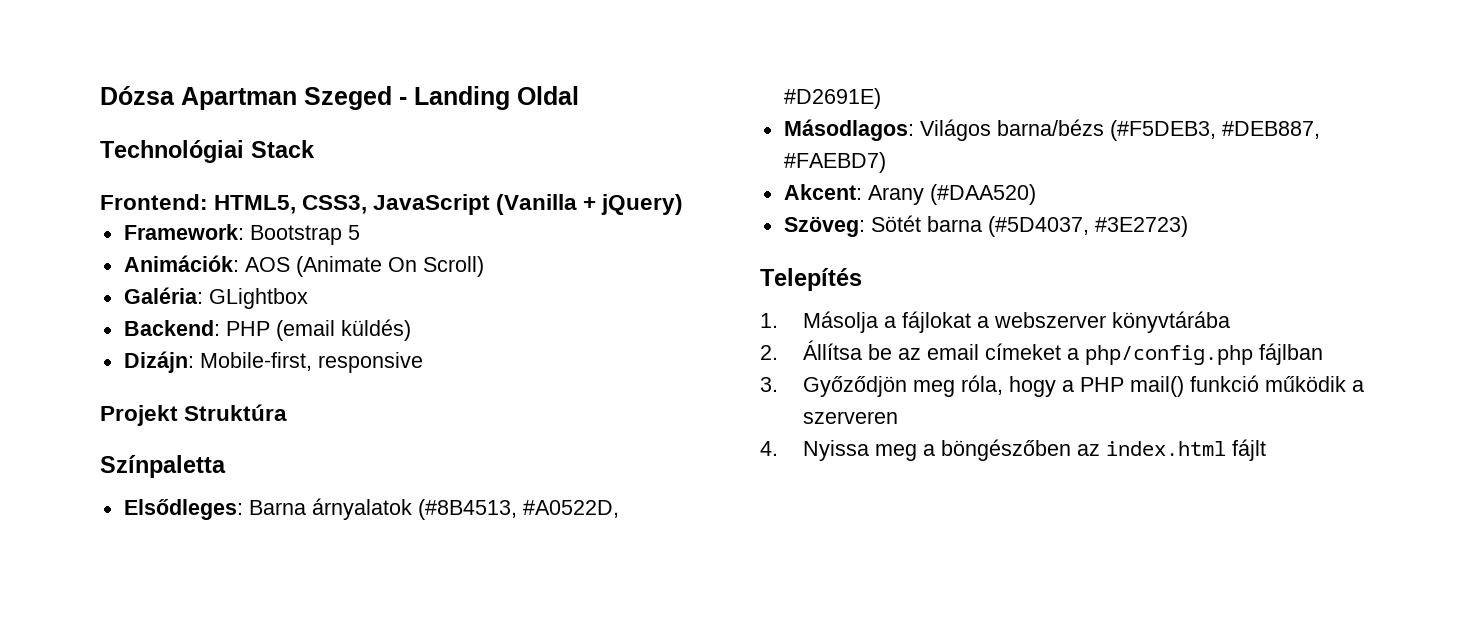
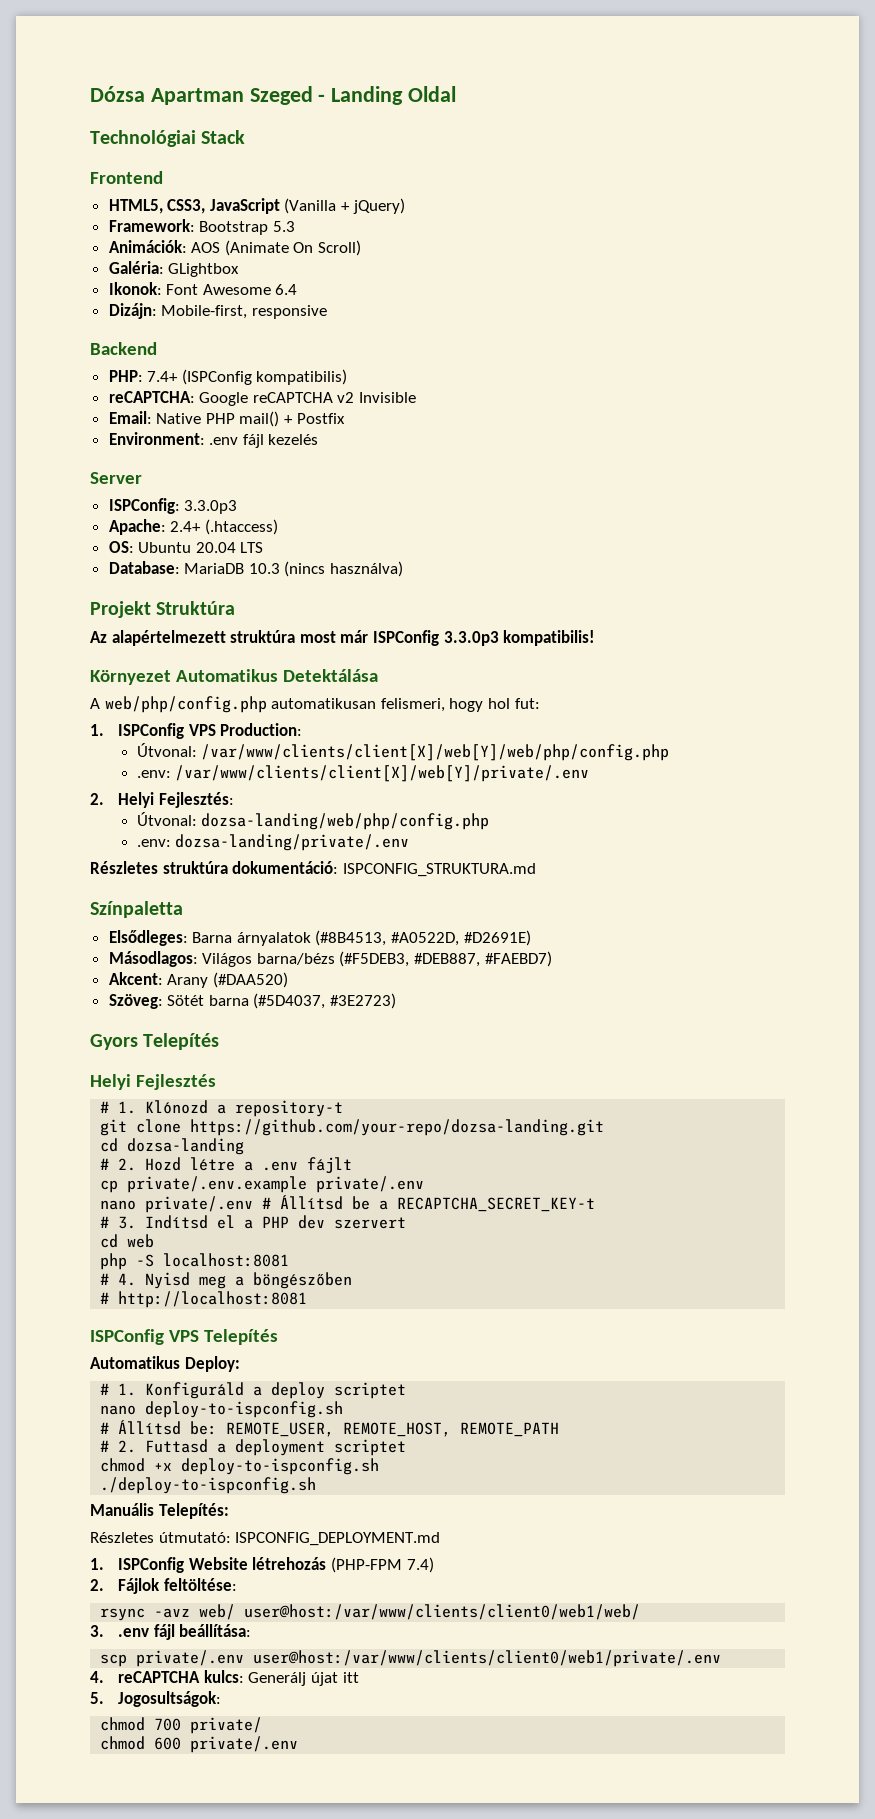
- Frontend: HTML5, CSS3, JavaScript (Vanilla + jQuery)
+ Frontend
+ HTML5, CSS3, JavaScript (Vanilla + jQuery)
- Framework: Bootstrap 5
+ Framework: Bootstrap 5.3
- Backend: PHP (email küldés)
+ Ikonok: Font Awesome 6.4
+ Backend
+ PHP: 7.4+ (ISPConfig kompatibilis)
+ reCAPTCHA: Google reCAPTCHA v2 Invisible
+ Email: Native PHP mail() + Postfix
+ Environment: .env fájl kezelés
+ Server
+ ISPConfig: 3.3.0p3
+ Apache: 2.4+ (.htaccess)
+ OS: Ubuntu 20.04 LTS
+ Database: MariaDB 10.3 (nincs használva)
  Projekt Struktúra
+ Az alapértelmezett struktúra most már ISPConfig 3.3.0p3 kompatibilis!
+ Környezet Automatikus Detektálása
+ A web/php/config.php automatikusan felismeri, hogy hol fut:
+ 1. ISPConfig VPS Production:
+ Útvonal: /var/www/clients/client[X]/web[Y]/web/php/config.php
+ .env: /var/www/clients/client[X]/web[Y]/private/.env
+ 2. Helyi Fejlesztés:
+ Útvonal: dozsa-landing/web/php/config.php
+ .env: dozsa-landing/private/.env
+ Részletes struktúra dokumentáció: ISPCONFIG_STRUKTURA.md
- Telepítés
- 1. Másolja a fájlokat a webszerver könyvtárába
- 2. Állítsa be az email címeket a php/config.php fájlban
- 3. Győződjön meg róla, hogy a PHP mail() funkció működik a szerveren
- 4. Nyissa meg a böngészőben az index.html fájlt
+ Gyors Telepítés
+ Helyi Fejlesztés
+ # 1. Klónozd a repository-t
+ git clone https://github.com/your-repo/dozsa-landing.git
+ cd dozsa-landing
+ # 2. Hozd létre a .env fájlt
+ cp private/.env.example private/.env
+ nano private/.env # Állítsd be a RECAPTCHA_SECRET_KEY-t
+ # 3. Indítsd el a PHP dev szervert
+ cd web
+ php -S localhost:8081
+ # 4. Nyisd meg a böngészőben
+ # http://localhost:8081
+ ISPConfig VPS Telepítés
+ Automatikus Deploy:
+ # 1. Konfiguráld a deploy scriptet
+ nano deploy-to-ispconfig.sh
+ # Állítsd be: REMOTE_USER, REMOTE_HOST, REMOTE_PATH
+ # 2. Futtasd a deployment scriptet
+ chmod +x deploy-to-ispconfig.sh
+ ./deploy-to-ispconfig.sh
+ Manuális Telepítés:
+ Részletes útmutató: ISPCONFIG_DEPLOYMENT.md
+ 1. ISPConfig Website létrehozás (PHP-FPM 7.4)
+ 2. Fájlok feltöltése:
+ rsync -avz web/ user@host:/var/www/clients/client0/web1/web/
+ 3. .env fájl beállítása:
+ scp private/.env user@host:/var/www/clients/client0/web1/private/.env
+ 4. reCAPTCHA kulcs: Generálj újat itt
+ 5. Jogosultságok:
+ chmod 700 private/
+ chmod 600 private/.env

